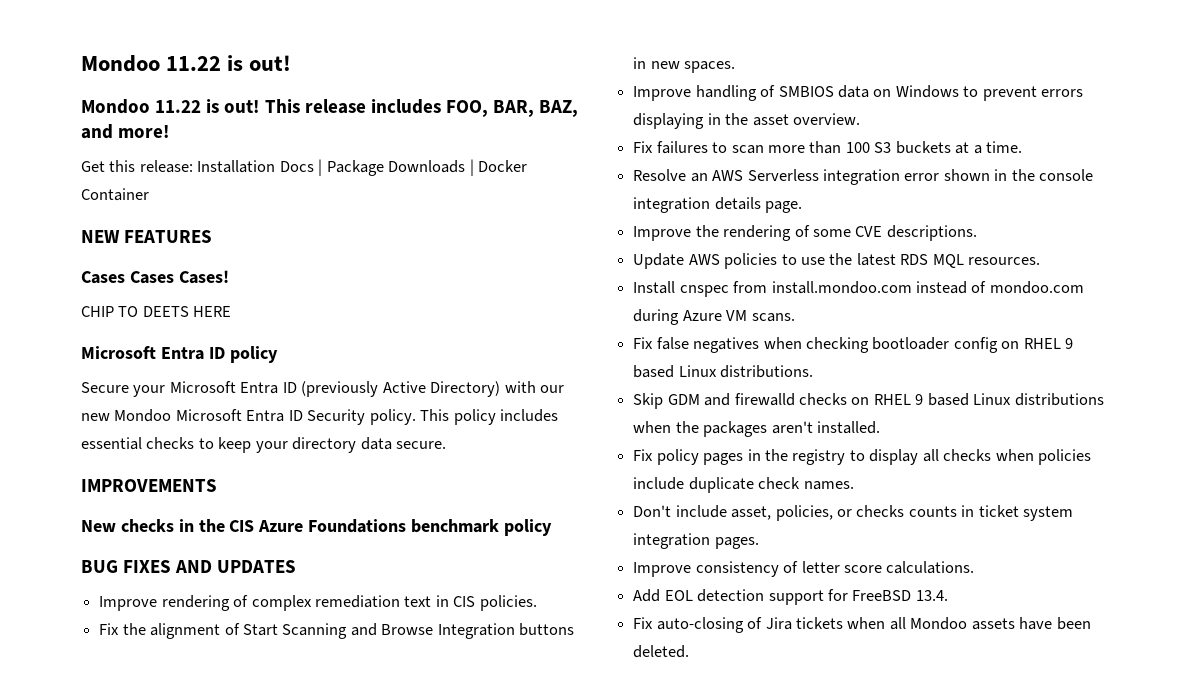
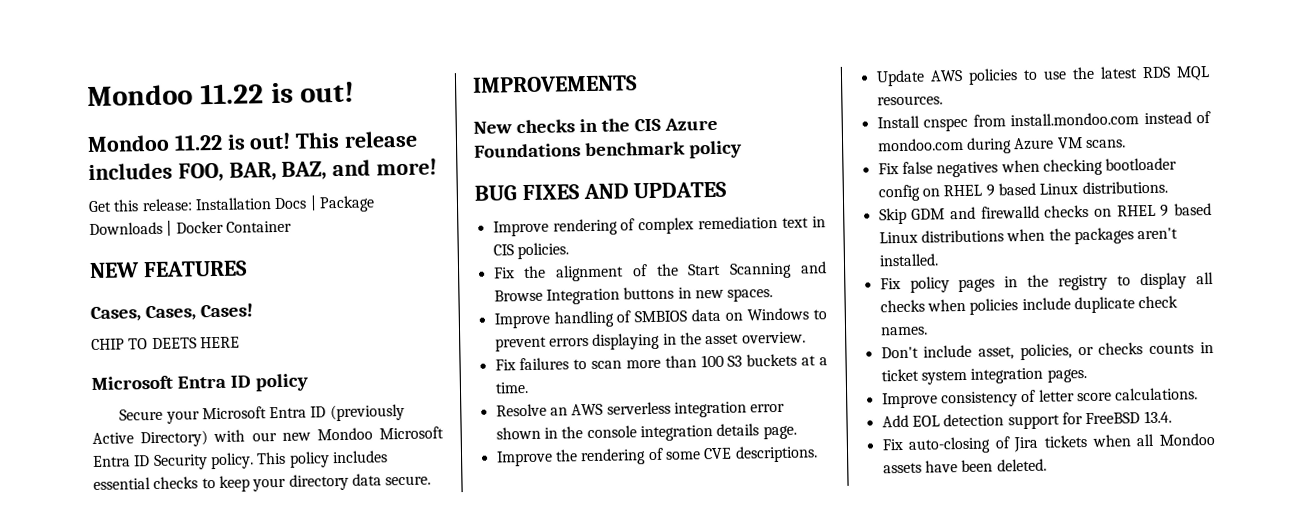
- Cases Cases Cases!
+ Cases, Cases, Cases!
- Fix the alignment of Start Scanning and Browse Integration buttons in new spaces.
+ Fix the alignment of the Start Scanning and Browse Integration buttons in new spaces.
- Resolve an AWS Serverless integration error shown in the console integration details page.
+ Resolve an AWS serverless integration error shown in the console integration details page.

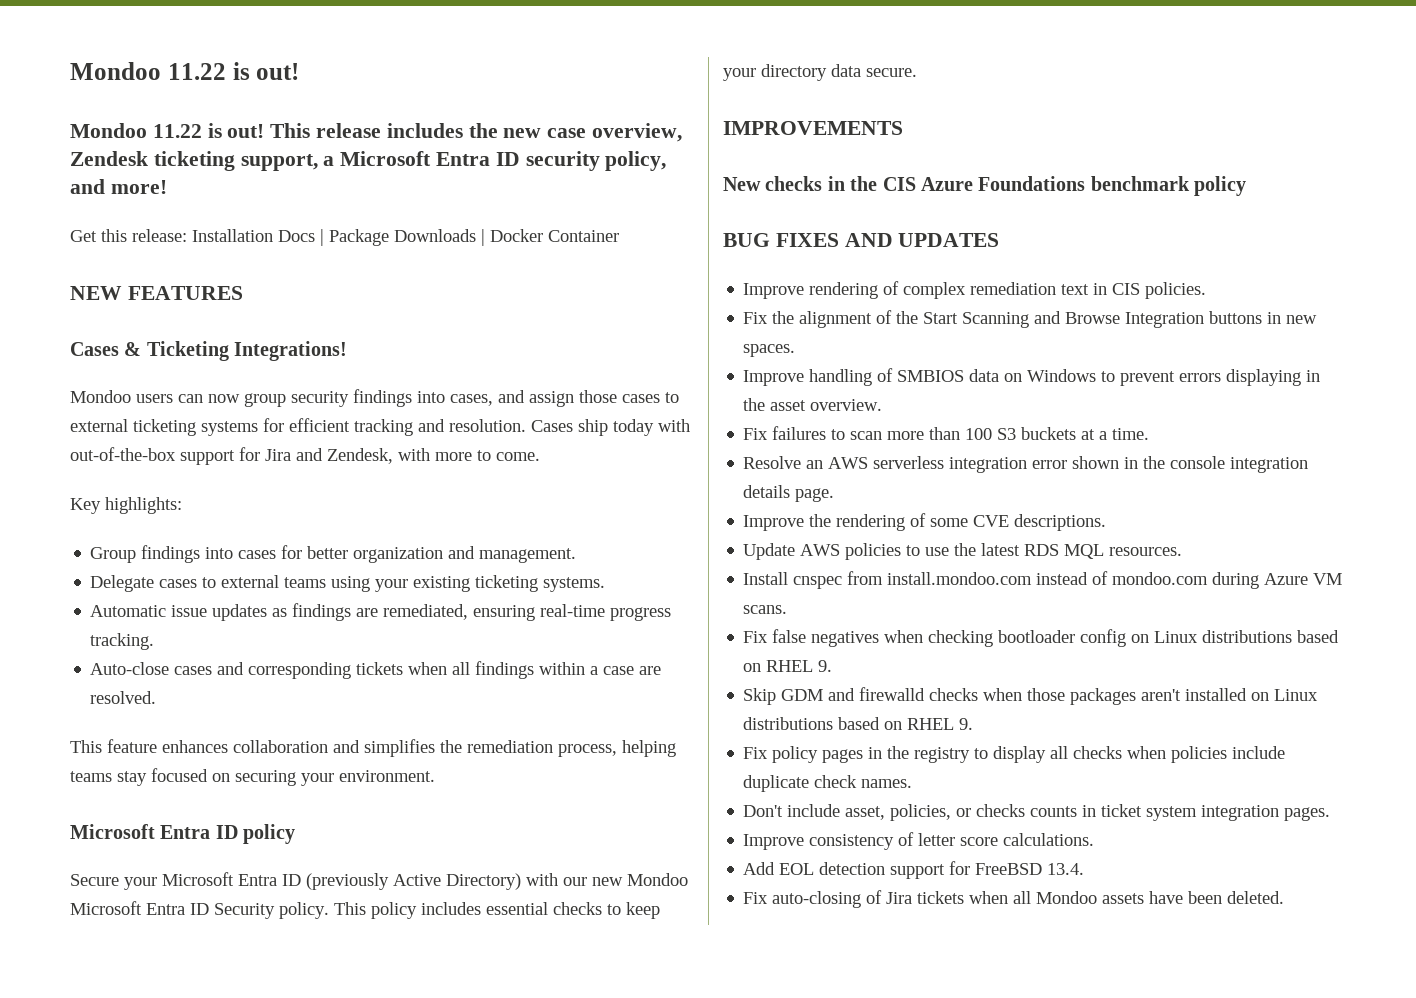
- This release includes FOO, BAR, BAZ, and more!
+ This release includes the new case overview, Zendesk ticketing support, a Microsoft Entra ID security policy, and more!
- Cases, Cases, Cases!
- CHIP TO DEETS HERE
+ Cases & Ticketing Integrations!
+ Mondoo users can now group security findings into cases, and assign those cases to external ticketing systems for efficient tracking and resolution. Cases ship today with out-of-the-box support for Jira and Zendesk, with more to come.
+ Key highlights:
+ Group findings into cases for better organization and management.
+ Delegate cases to external teams using your existing ticketing systems.
+ Automatic issue updates as findings are remediated, ensuring real-time progress tracking.
+ Auto-close cases and corresponding tickets when all findings within a case are resolved.
+ This feature enhances collaboration and simplifies the remediation process, helping teams stay focused on securing your environment.
- Fix false negatives when checking bootloader config on RHEL 9 based Linux distributions.
+ Fix false negatives when checking bootloader config on Linux distributions based on RHEL 9.
- Skip GDM and firewalld checks on RHEL 9 based Linux distributions when the packages aren't installed.
+ Skip GDM and firewalld checks when those packages aren't installed on Linux distributions based on RHEL 9.

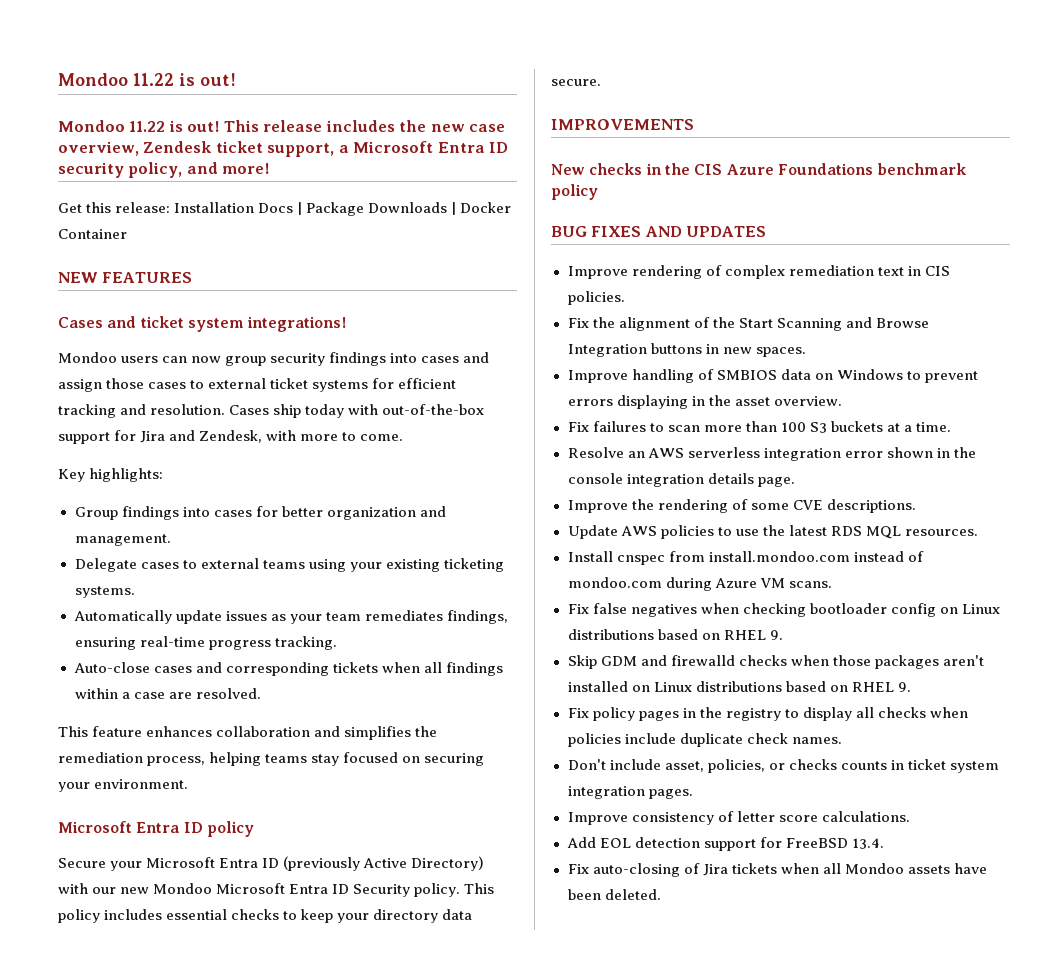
- This release includes the new case overview, Zendesk ticketing support, a Microsoft Entra ID security policy, and more!
+ This release includes the new case overview, Zendesk ticket support, a Microsoft Entra ID security policy, and more!
- Cases & Ticketing Integrations!
+ Cases and ticket system integrations!
- Mondoo users can now group security findings into cases, and assign those cases to external ticketing systems for efficient tracking and resolution.
+ Mondoo users can now group security findings into cases and assign those cases to external ticket systems for efficient tracking and resolution.
- Automatic issue updates as findings are remediated, ensuring real-time progress tracking.
+ Automatically update issues as your team remediates findings, ensuring real-time progress tracking.

